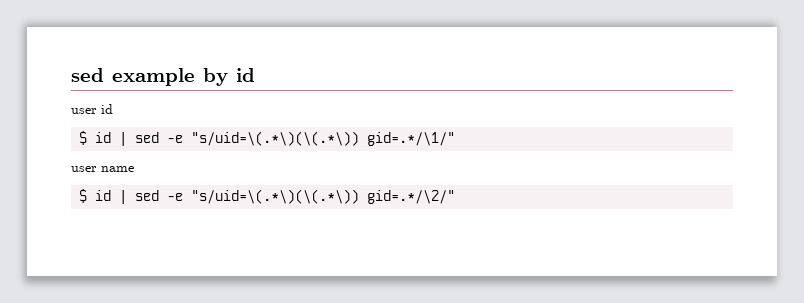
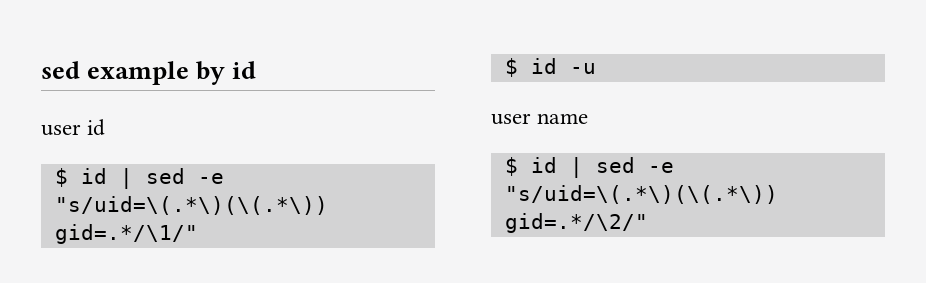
+ $ id -u

